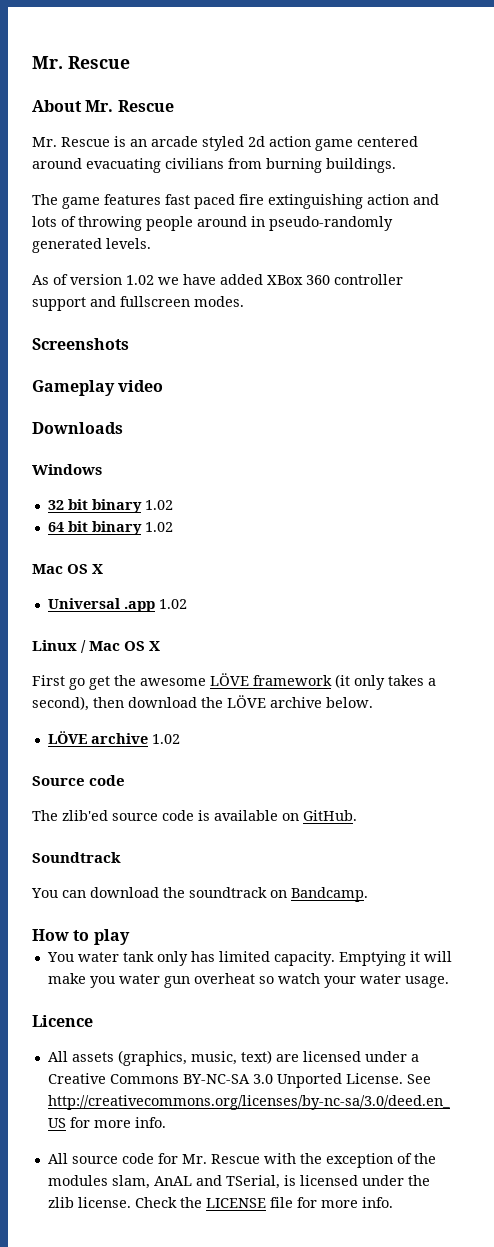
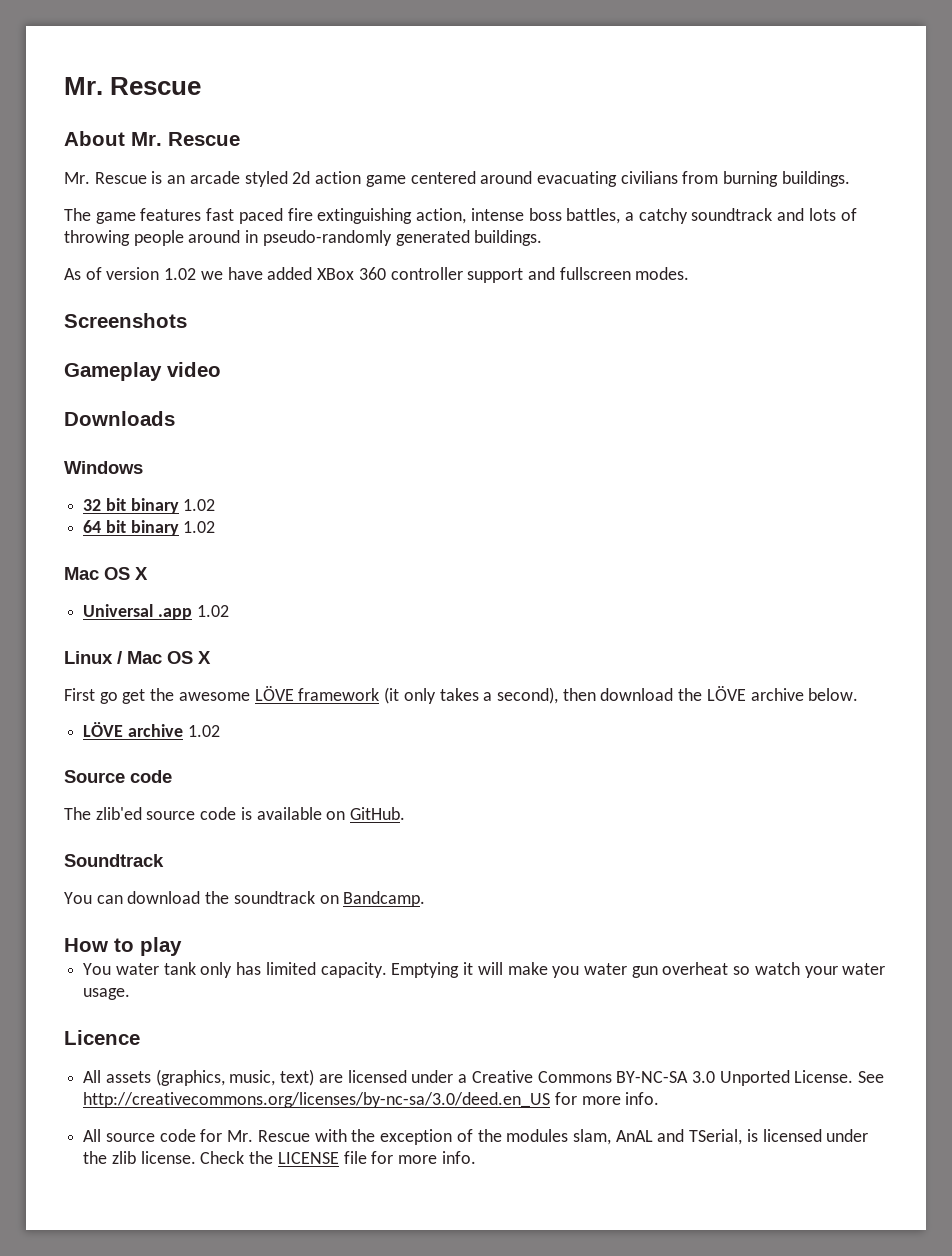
- The game features fast paced fire extinguishing action and lots of throwing people around in pseudo-randomly generated levels.
+ The game features fast paced fire extinguishing action, intense boss battles, a catchy soundtrack and lots of throwing people around in pseudo-randomly generated buildings.

